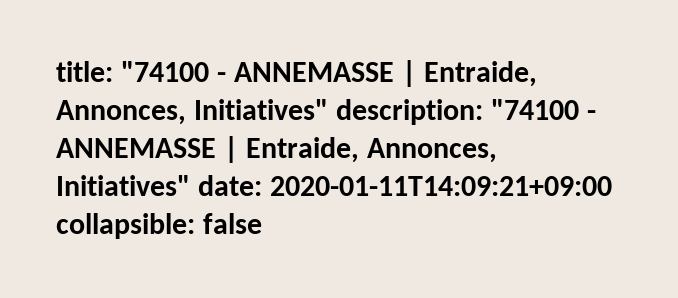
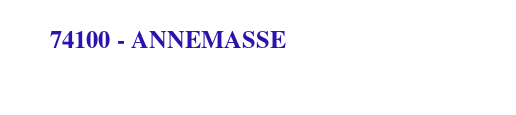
- title: "74100 - ANNEMASSE | Entraide, Annonces, Initiatives" description: "74100 - ANNEMASSE | Entraide, Annonces, Initiatives" date: 2020-01-11T14:09:21+09:00 collapsible: false
+ 74100 - ANNEMASSE

